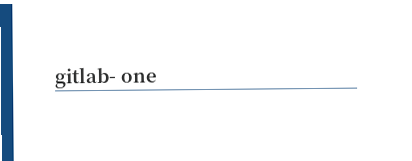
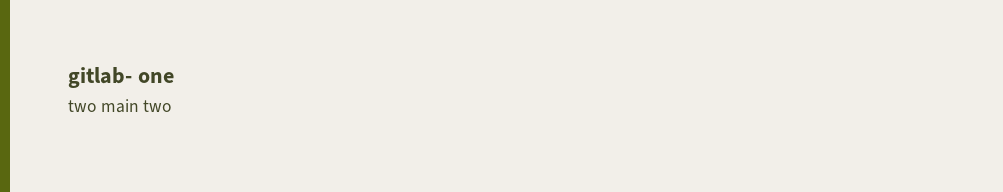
+ two main two

